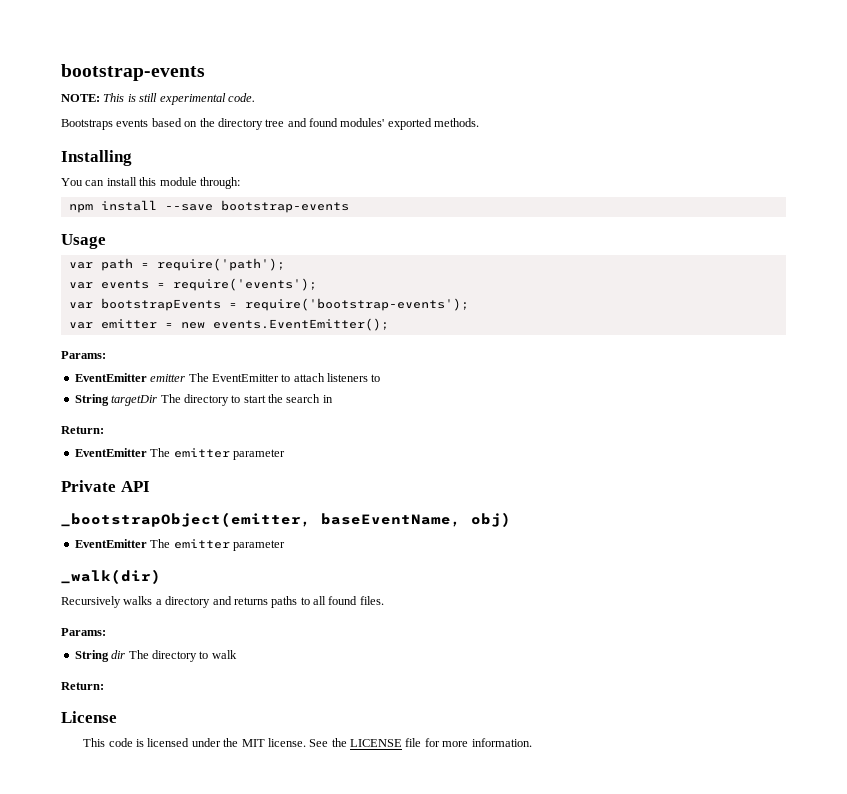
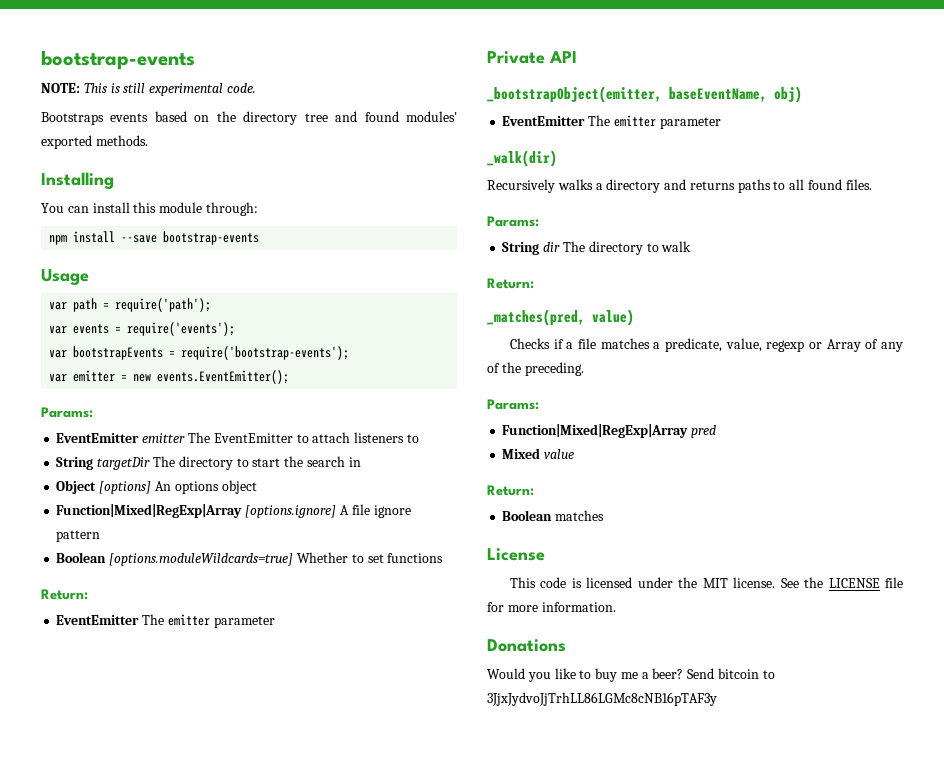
+ Object [options] An options object
+ Function|Mixed|RegExp|Array [options.ignore] A file ignore pattern
+ Boolean [options.moduleWildcards=true] Whether to set functions
+ _matches(pred, value)
+ Checks if a file matches a predicate, value, regexp or Array of any of the preceding.
+ Params:
+ Function|Mixed|RegExp|Array pred
+ Mixed value
+ Return:
+ Boolean matches
+ Donations
+ Would you like to buy me a beer? Send bitcoin to 3JjxJydvoJjTrhLL86LGMc8cNB16pTAF3y

